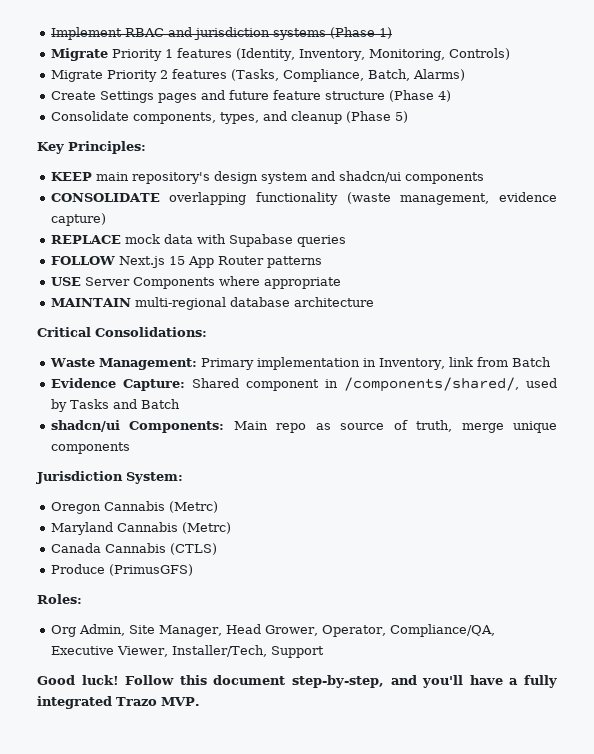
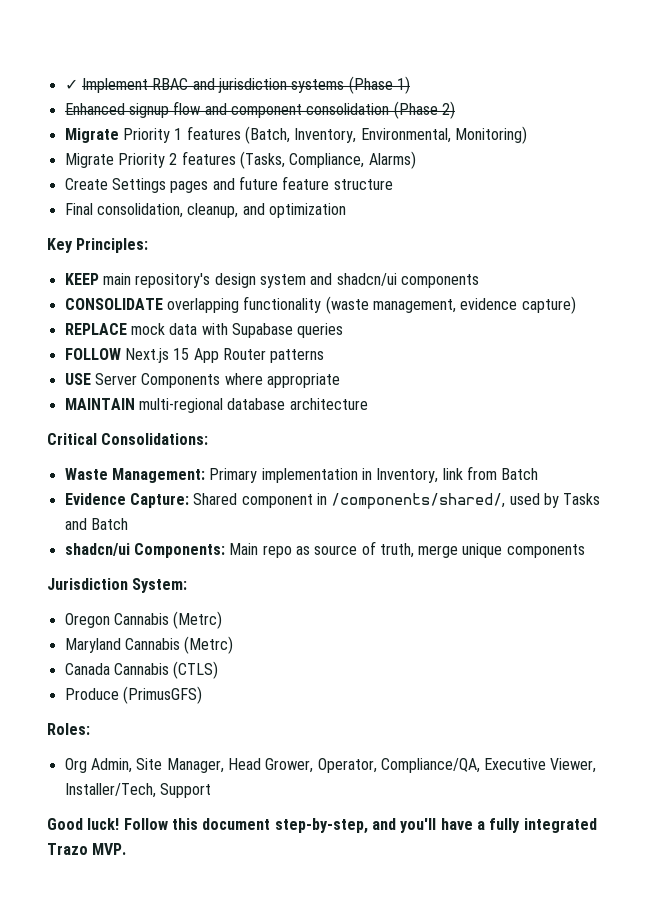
- Implement RBAC and jurisdiction systems (Phase 1)
+ ✓ Implement RBAC and jurisdiction systems (Phase 1)
+ Enhanced signup flow and component consolidation (Phase 2)
- Migrate Priority 1 features (Identity, Inventory, Monitoring, Controls)
+ Migrate Priority 1 features (Batch, Inventory, Environmental, Monitoring)
- Migrate Priority 2 features (Tasks, Compliance, Batch, Alarms)
+ Migrate Priority 2 features (Tasks, Compliance, Alarms)
- Create Settings pages and future feature structure (Phase 4)
- Consolidate components, types, and cleanup (Phase 5)
+ Create Settings pages and future feature structure
+ Final consolidation, cleanup, and optimization

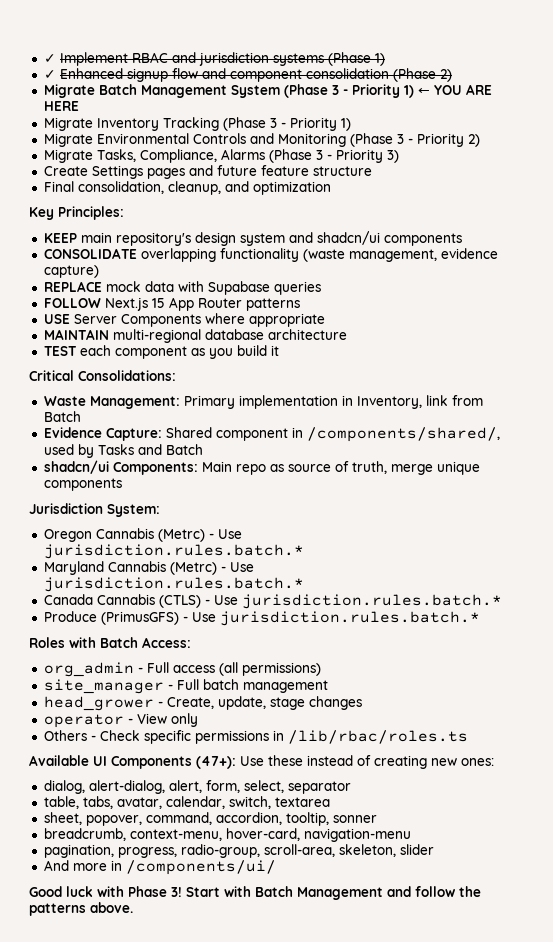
- Enhanced signup flow and component consolidation (Phase 2)
+ ✓ Enhanced signup flow and component consolidation (Phase 2)
- Migrate Priority 1 features (Batch, Inventory, Environmental, Monitoring)
- Migrate Priority 2 features (Tasks, Compliance, Alarms)
+ Migrate Batch Management System (Phase 3 - Priority 1) ← YOU ARE HERE
+ Migrate Inventory Tracking (Phase 3 - Priority 1)
+ Migrate Environmental Controls and Monitoring (Phase 3 - Priority 2)
+ Migrate Tasks, Compliance, Alarms (Phase 3 - Priority 3)
+ TEST each component as you build it
- Oregon Cannabis (Metrc)
+ Oregon Cannabis (Metrc) - Use jurisdiction.rules.batch.*
- Maryland Cannabis (Metrc)
+ Maryland Cannabis (Metrc) - Use jurisdiction.rules.batch.*
- Canada Cannabis (CTLS)
+ Canada Cannabis (CTLS) - Use jurisdiction.rules.batch.*
- Produce (PrimusGFS)
- Roles:
- Org Admin, Site Manager, Head Grower, Operator, Compliance/QA, Executive Viewer, Installer/Tech, Support
- Good luck! Follow this document step-by-step, and you'll have a fully integrated Trazo MVP.
+ Produce (PrimusGFS) - Use jurisdiction.rules.batch.*
+ Roles with Batch Access:
+ org_admin - Full access (all permissions)
+ site_manager - Full batch management
+ head_grower - Create, update, stage changes
+ operator - View only
+ Others - Check specific permissions in /lib/rbac/roles.ts
+ Available UI Components (47+): Use these instead of creating new ones:
+ dialog, alert-dialog, alert, form, select, separator
+ table, tabs, avatar, calendar, switch, textarea
+ sheet, popover, command, accordion, tooltip, sonner
+ breadcrumb, context-menu, hover-card, navigation-menu
+ pagination, progress, radio-group, scroll-area, skeleton, slider
+ And more in /components/ui/
+ Good luck with Phase 3! Start with Batch Management and follow the patterns above.

